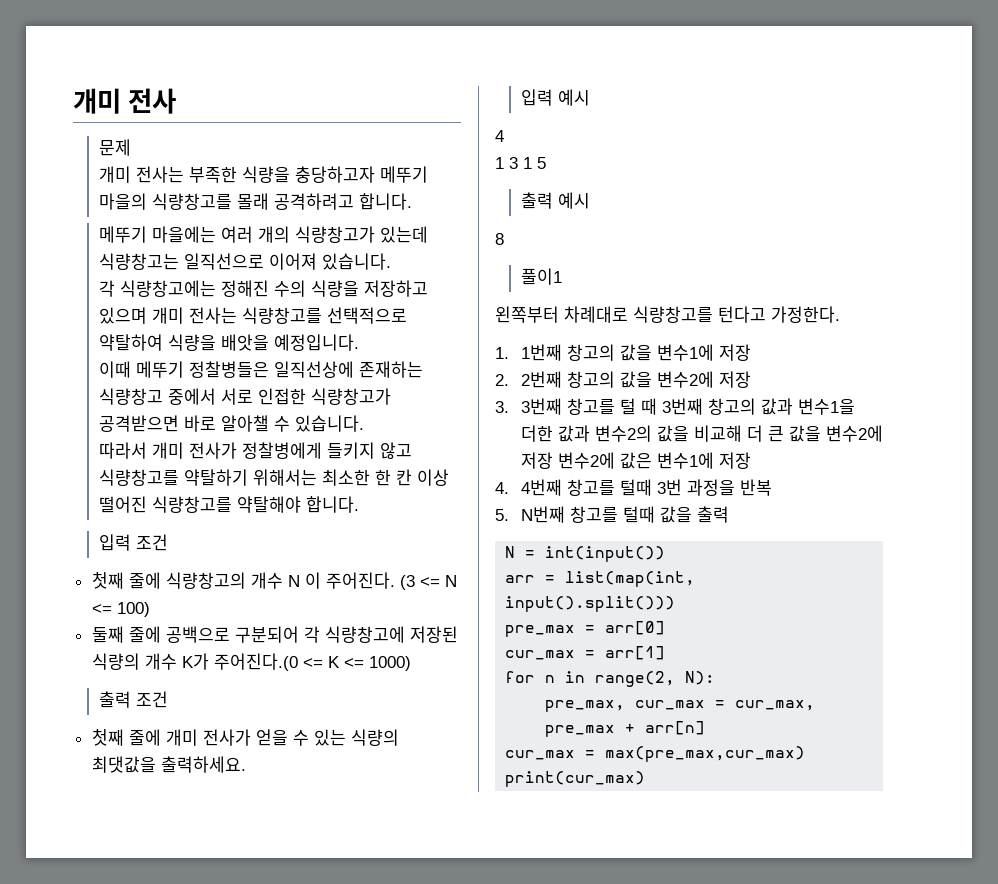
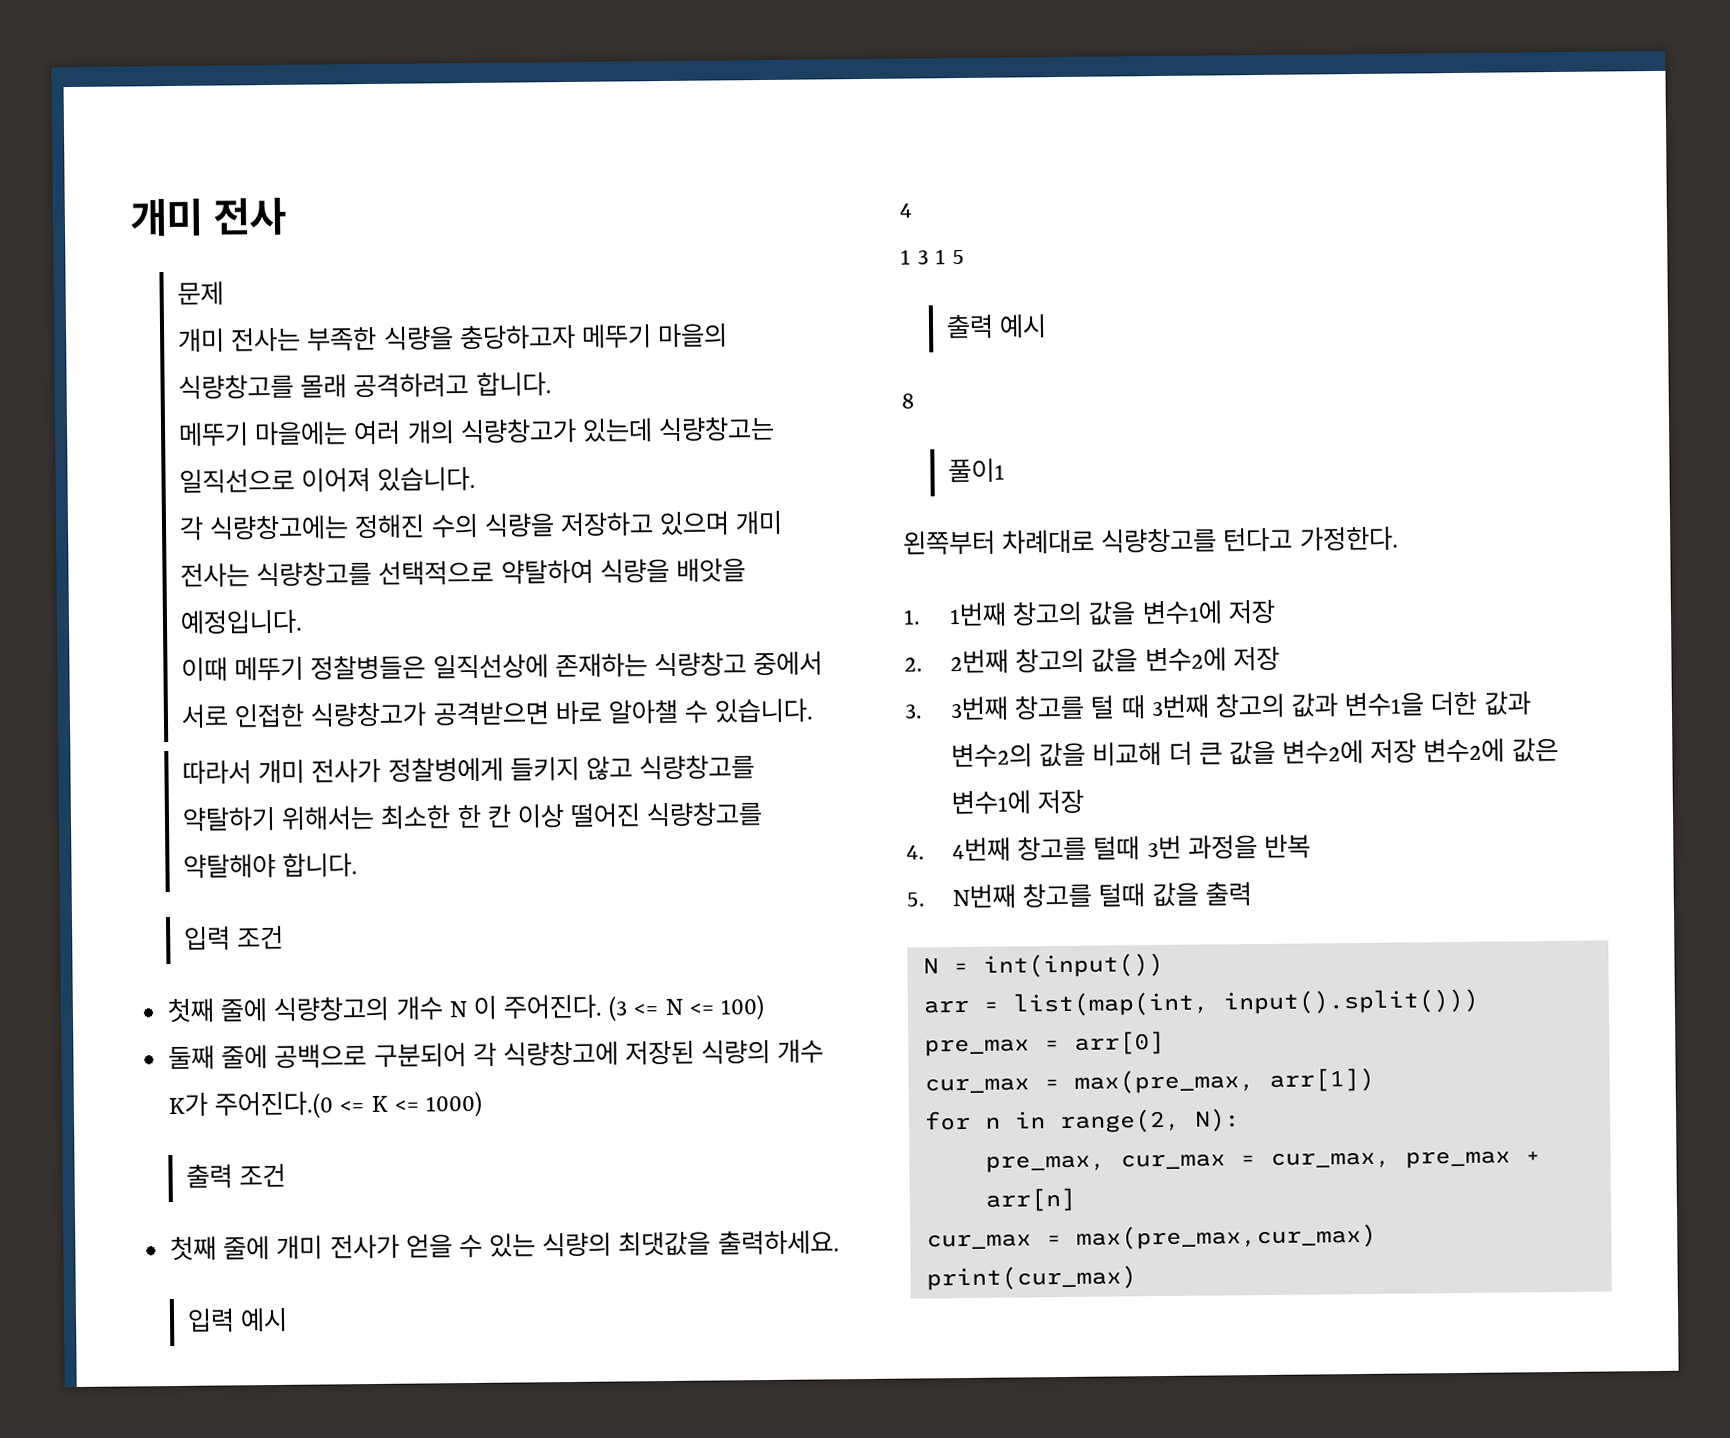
- cur_max = arr[1]
+ cur_max = max(pre_max, arr[1])

